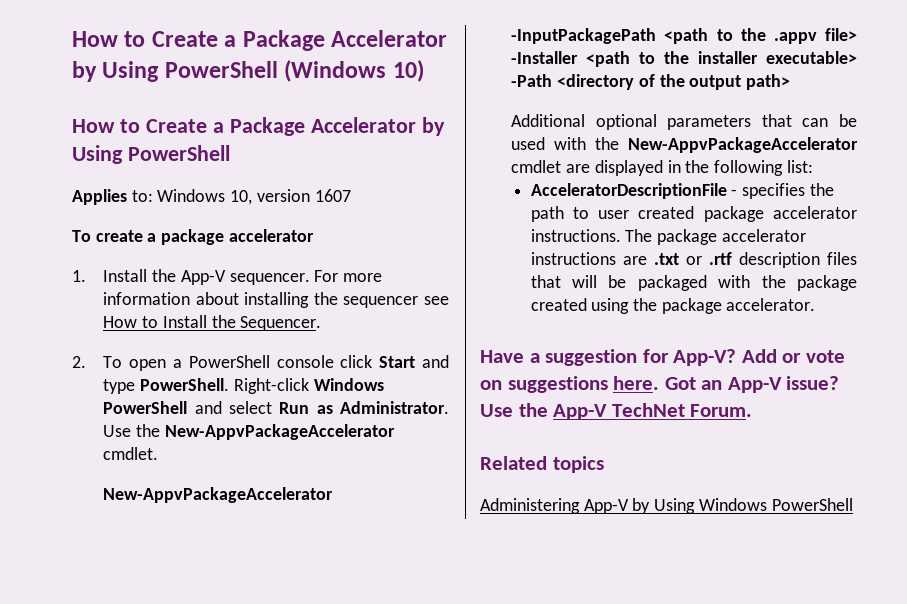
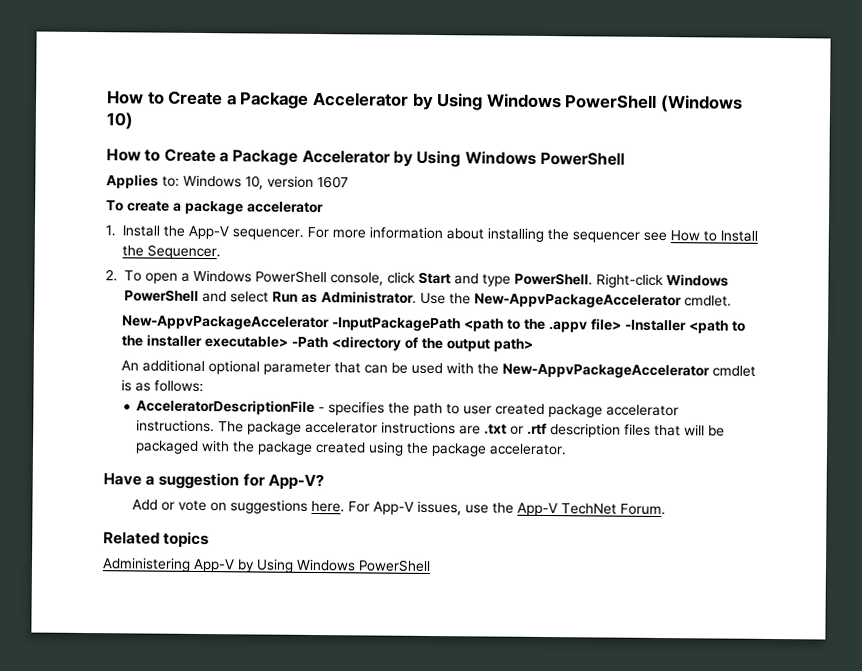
- How to Create a Package Accelerator by Using PowerShell (Windows 10)
- How to Create a Package Accelerator by Using PowerShell
+ How to Create a Package Accelerator by Using Windows PowerShell (Windows 10)
+ How to Create a Package Accelerator by Using Windows PowerShell
- 2. To open a PowerShell console click Start and type PowerShell.
+ 2. To open a Windows PowerShell console, click Start and type PowerShell.
- Additional optional parameters that can be used with the New-AppvPackageAccelerator cmdlet are displayed in the following list:
+ An additional optional parameter that can be used with the New-AppvPackageAccelerator cmdlet is as follows:
- Have a suggestion for App-V? Add or vote on suggestions here.
+ Have a suggestion for App-V?
+ Add or vote on suggestions here.
- Got an App-V issue? Use the App-V TechNet Forum.
+ For App-V issues, use the App-V TechNet Forum.

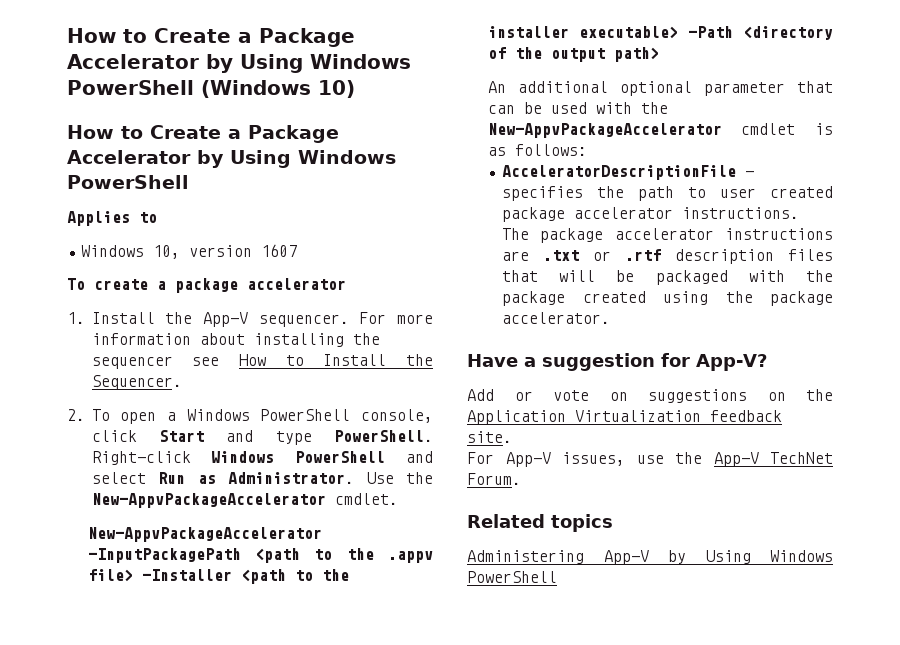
- Applies to: Windows 10, version 1607
+ Applies to
+ Windows 10, version 1607
- Add or vote on suggestions here. For App-V issues, use the App-V TechNet Forum.
+ Add or vote on suggestions on the Application Virtualization feedback site.
+ For App-V issues, use the App-V TechNet Forum.

